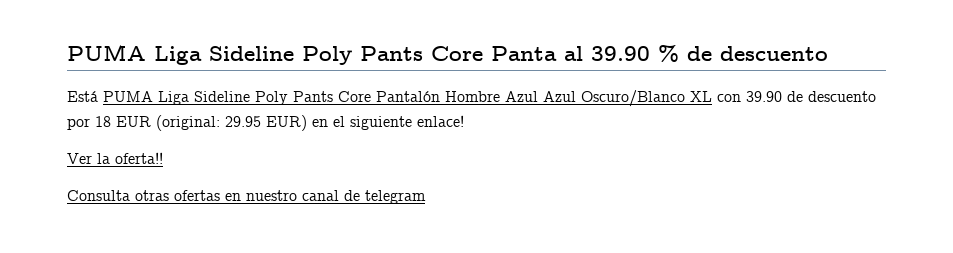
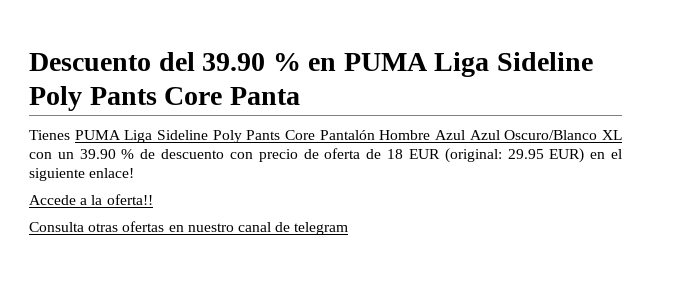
- PUMA Liga Sideline Poly Pants Core Panta al 39.90 % de descuento
- Está PUMA Liga Sideline Poly Pants Core Pantalón Hombre Azul Azul Oscuro/Blanco XL con 39.90 de descuento por 18 EUR (original: 29.95 EUR) en el siguiente enlace!
+ Descuento del 39.90 % en PUMA Liga Sideline Poly Pants Core Panta
+ Tienes PUMA Liga Sideline Poly Pants Core Pantalón Hombre Azul Azul Oscuro/Blanco XL con un 39.90 % de descuento con precio de oferta de 18 EUR (original: 29.95 EUR) en el siguiente enlace!
- Ver la oferta!!
+ Accede a la oferta!!

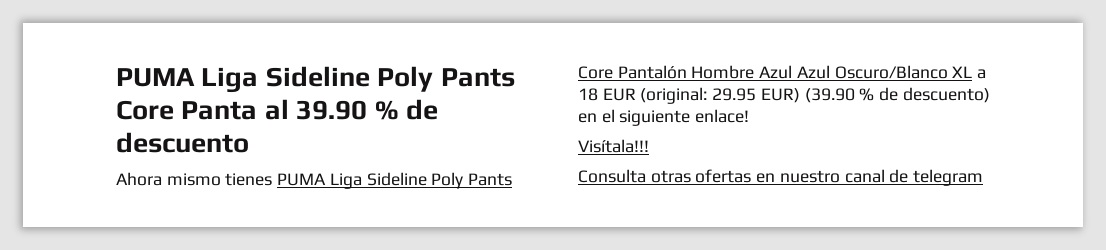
- Descuento del 39.90 % en PUMA Liga Sideline Poly Pants Core Panta
- Tienes PUMA Liga Sideline Poly Pants Core Pantalón Hombre Azul Azul Oscuro/Blanco XL con un 39.90 % de descuento con precio de oferta de 18 EUR (original: 29.95 EUR) en el siguiente enlace!
+ PUMA Liga Sideline Poly Pants Core Panta al 39.90 % de descuento
+ Ahora mismo tienes PUMA Liga Sideline Poly Pants Core Pantalón Hombre Azul Azul Oscuro/Blanco XL a 18 EUR (original: 29.95 EUR) (39.90 % de descuento) en el siguiente enlace!
- Accede a la oferta!!
+ Visítala!!!

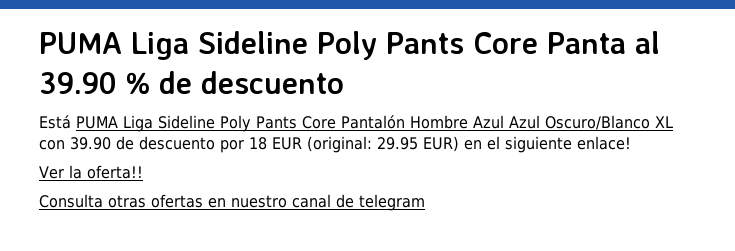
- Ahora mismo tienes PUMA Liga Sideline Poly Pants Core Pantalón Hombre Azul Azul Oscuro/Blanco XL a 18 EUR (original: 29.95 EUR) (39.90 % de descuento) en el siguiente enlace!
+ Está PUMA Liga Sideline Poly Pants Core Pantalón Hombre Azul Azul Oscuro/Blanco XL con 39.90 de descuento por 18 EUR (original: 29.95 EUR) en el siguiente enlace!
- Visítala!!!
+ Ver la oferta!!

